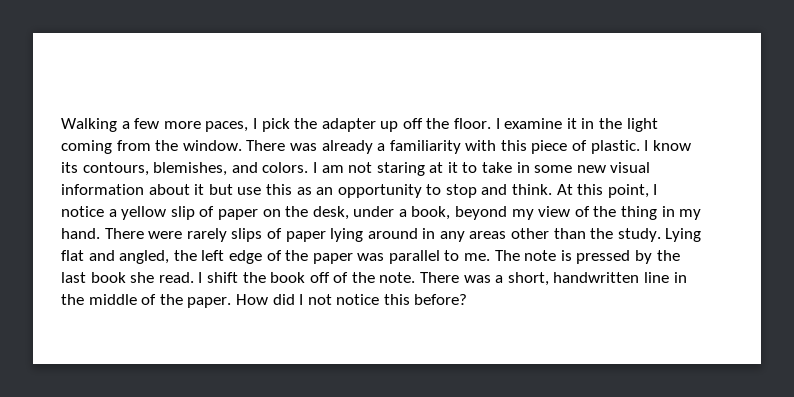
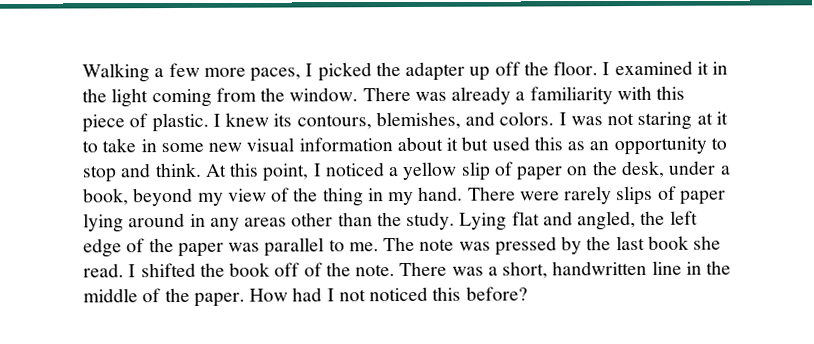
- Walking a few more paces, I pick the adapter up off the floor.
+ Walking a few more paces, I picked the adapter up off the floor.
- I examine it in the light coming from the window.
+ I examined it in the light coming from the window.
- I know its contours, blemishes, and colors.
+ I knew its contours, blemishes, and colors.
- I am not staring at it to take in some new visual information about it but use this as an opportunity to stop and think.
+ I was not staring at it to take in some new visual information about it but used this as an opportunity to stop and think.
- At this point, I notice a yellow slip of paper on the desk, under a book, beyond my view of the thing in my hand.
+ At this point, I noticed a yellow slip of paper on the desk, under a book, beyond my view of the thing in my hand.
- The note is pressed by the last book she read.
+ The note was pressed by the last book she read.
- I shift the book off of the note.
+ I shifted the book off of the note.
- How did I not notice this before?
+ How had I not noticed this before?

